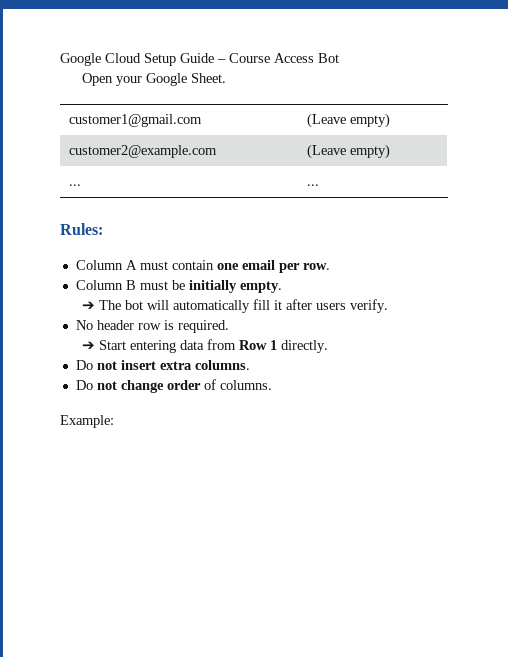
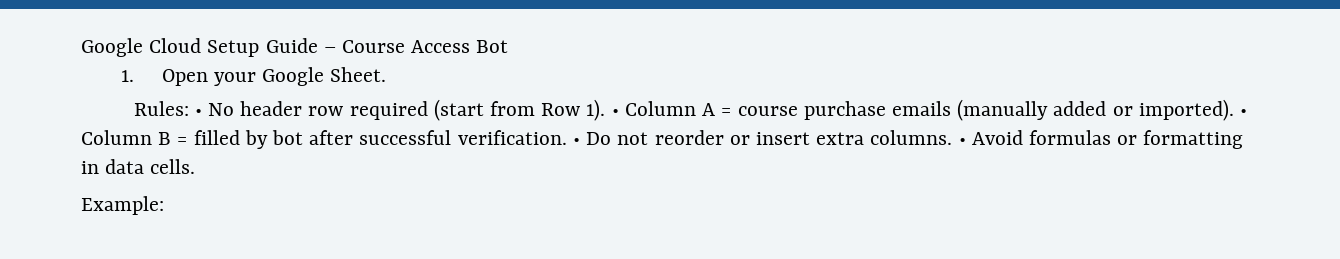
- Open your Google Sheet.
+ 1. Open your Google Sheet.
- customer1@gmail.com | (Leave empty)
- customer2@example.com | (Leave empty)
- ... | ...
- Rules:
- Column A must contain one email per row.
- Column B must be initially empty.
- ➔ The bot will automatically fill it after users verify.
- No header row is required.
- ➔ Start entering data from Row 1 directly.
- Do not insert extra columns.
- Do not change order of columns.
+ Rules: • No header row required (start from Row 1). • Column A = course purchase emails (manually added or imported). • Column B = filled by bot after successful verification. • Do not reorder or insert extra columns. • Avoid formulas or formatting in data cells.

